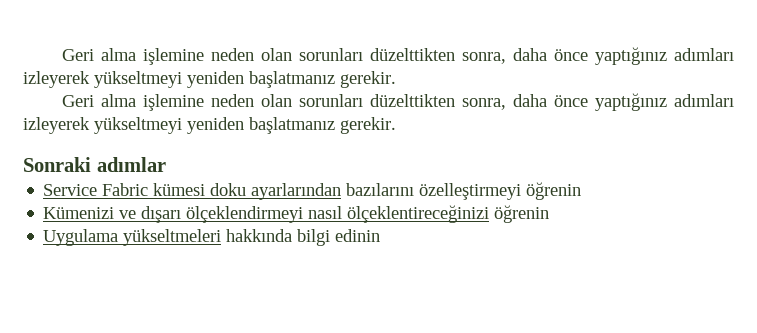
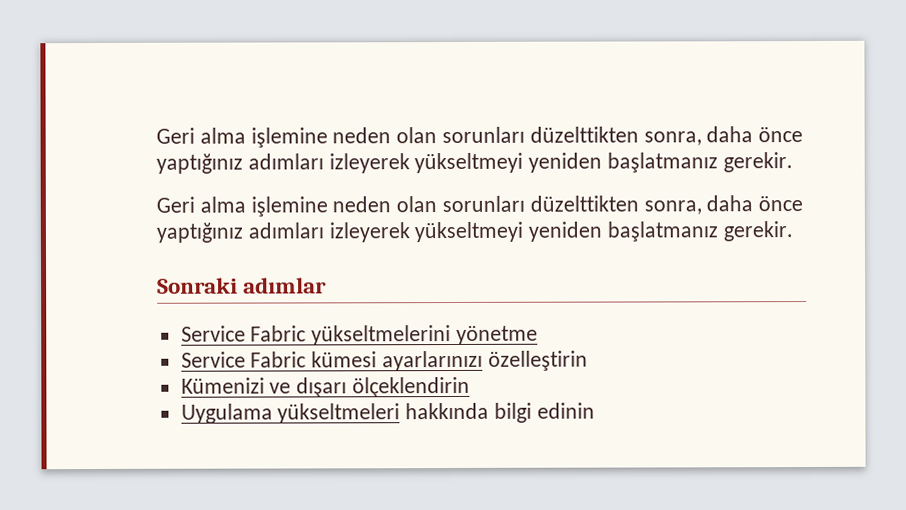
+ Service Fabric yükseltmelerini yönetme
- Service Fabric kümesi doku ayarlarından bazılarını özelleştirmeyi öğrenin
+ Service Fabric kümesi ayarlarınızı özelleştirin
- Kümenizi ve dışarı ölçeklendirmeyi nasıl ölçeklentireceğinizi öğrenin
+ Kümenizi ve dışarı ölçeklendirin

